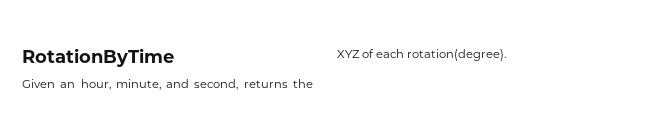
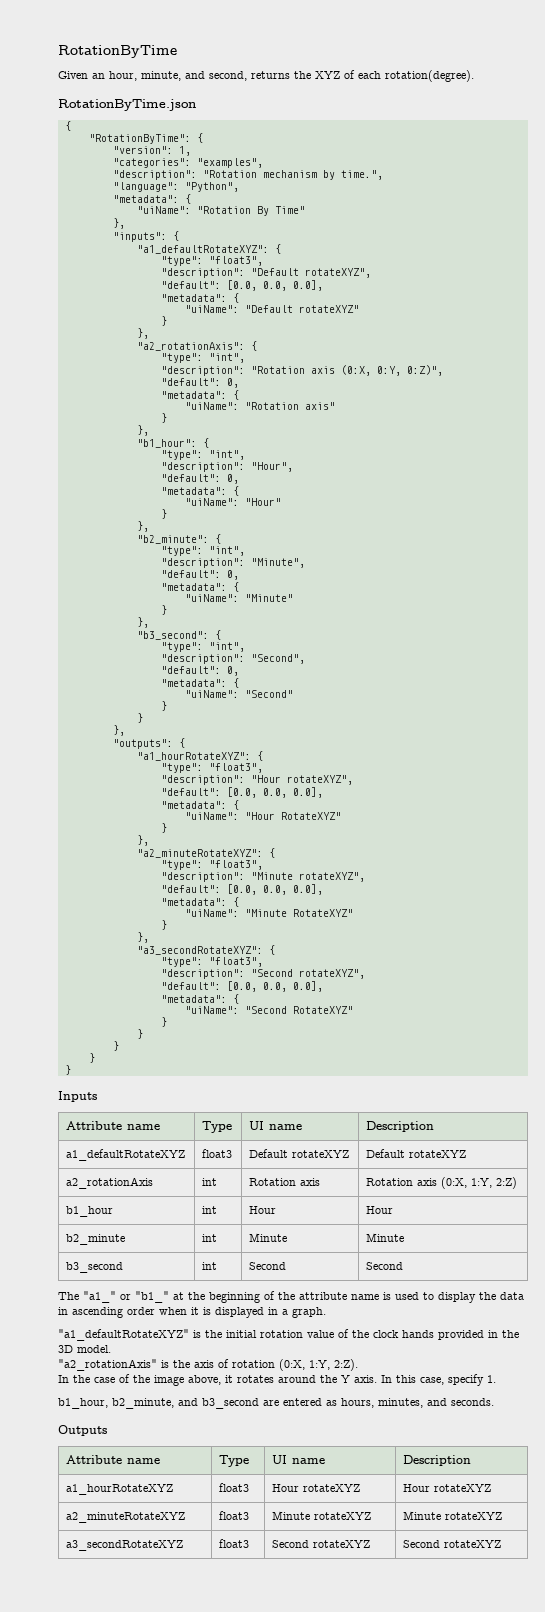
+ RotationByTime.json
+ {
+ "RotationByTime": {
+ "version": 1,
+ "categories": "examples",
+ "description": "Rotation mechanism by time.",
+ "language": "Python",
+ "metadata": {
+ "uiName": "Rotation By Time"
+ },
+ "inputs": {
+ "a1_defaultRotateXYZ": {
+ "type": "float3",
+ "description": "Default rotateXYZ",
+ "default": [0.0, 0.0, 0.0],
+ "metadata": {
+ "uiName": "Default rotateXYZ"
+ }
+ },
+ "a2_rotationAxis": {
+ "type": "int",
+ "description": "Rotation axis (0:X, 0:Y, 0:Z)",
+ "default": 0,
+ "metadata": {
+ "uiName": "Rotation axis"
+ }
+ },
+ "b1_hour": {
+ "type": "int",
+ "description": "Hour",
+ "default": 0,
+ "metadata": {
+ "uiName": "Hour"
+ }
+ },
+ "b2_minute": {
+ "type": "int",
+ "description": "Minute",
+ "default": 0,
+ "metadata": {
+ "uiName": "Minute"
+ }
+ },
+ "b3_second": {
+ "type": "int",
+ "description": "Second",
+ "default": 0,
+ "metadata": {
+ "uiName": "Second"
+ }
+ }
+ },
+ "outputs": {
+ "a1_hourRotateXYZ": {
+ "type": "float3",
+ "description": "Hour rotateXYZ",
+ "default": [0.0, 0.0, 0.0],
+ "metadata": {
+ "uiName": "Hour RotateXYZ"
+ }
+ },
+ "a2_minuteRotateXYZ": {
+ "type": "float3",
+ "description": "Minute rotateXYZ",
+ "default": [0.0, 0.0, 0.0],
+ "metadata": {
+ "uiName": "Minute RotateXYZ"
+ }
+ },
+ "a3_secondRotateXYZ": {
+ "type": "float3",
+ "description": "Second rotateXYZ",
+ "default": [0.0, 0.0, 0.0],
+ "metadata": {
+ "uiName": "Second RotateXYZ"
+ }
+ }
+ }
+ }
+ }
+ Inputs
+ Attribute name | Type | UI name | Description
+ a1_defaultRotateXYZ | float3 | Default rotateXYZ | Default rotateXYZ
+ a2_rotationAxis | int | Rotation axis | Rotation axis (0:X, 1:Y, 2:Z)
+ b1_hour | int | Hour | Hour
+ b2_minute | int | Minute | Minute
+ b3_second | int | Second | Second
+ The "a1_" or "b1_" at the beginning of the attribute name is used to display the data in ascending order when it is displayed in a graph.
+ "a1_defaultRotateXYZ" is the initial rotation value of the clock hands provided in the 3D model.
+ "a2_rotationAxis" is the axis of rotation (0:X, 1:Y, 2:Z).
+ In the case of the image above, it rotates around the Y axis. In this case, specify 1.
+ b1_hour, b2_minute, and b3_second are entered as hours, minutes, and seconds.
+ Outputs
+ Attribute name | Type | UI name | Description
+ a1_hourRotateXYZ | float3 | Hour rotateXYZ | Hour rotateXYZ
+ a2_minuteRotateXYZ | float3 | Minute rotateXYZ | Minute rotateXYZ
+ a3_secondRotateXYZ | float3 | Second rotateXYZ | Second rotateXYZ

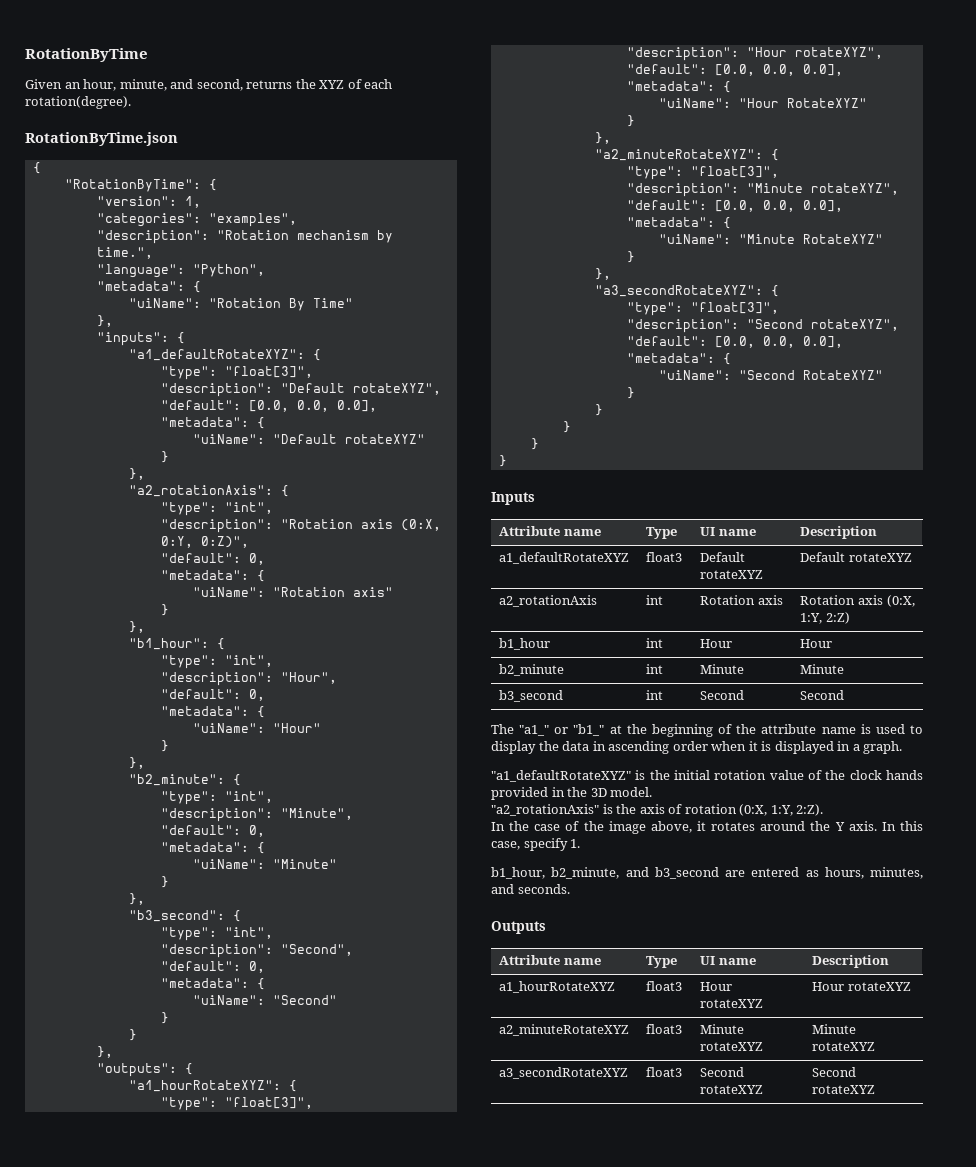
  "a1_defaultRotateXYZ": {
- "type": "float3",
+ "type": "float[3]",
  "a1_hourRotateXYZ": {
- "type": "float3",
+ "type": "float[3]",
  "a2_minuteRotateXYZ": {
- "type": "float3",
+ "type": "float[3]",
  "a3_secondRotateXYZ": {
- "type": "float3",
+ "type": "float[3]",

